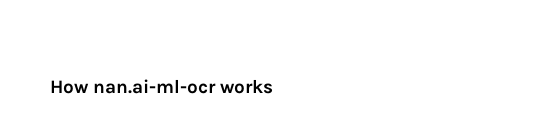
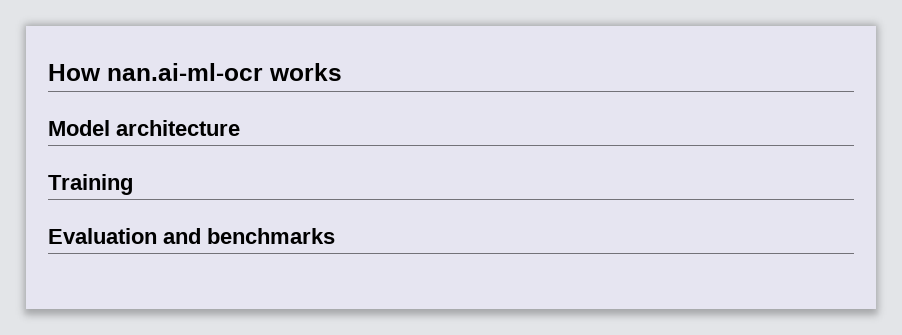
+ Model architecture
+ Training
+ Evaluation and benchmarks

